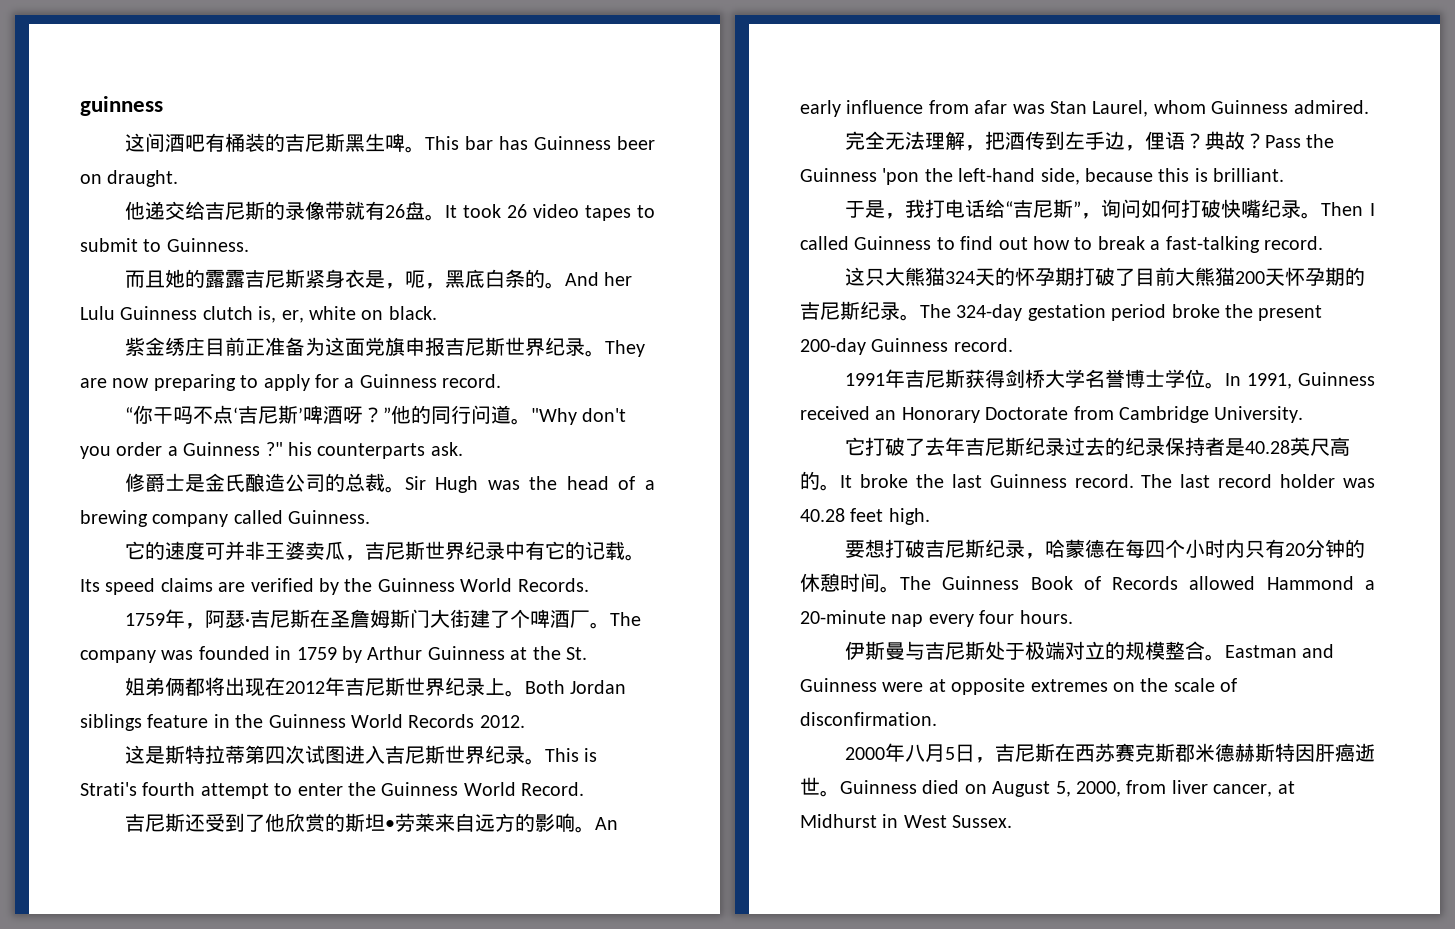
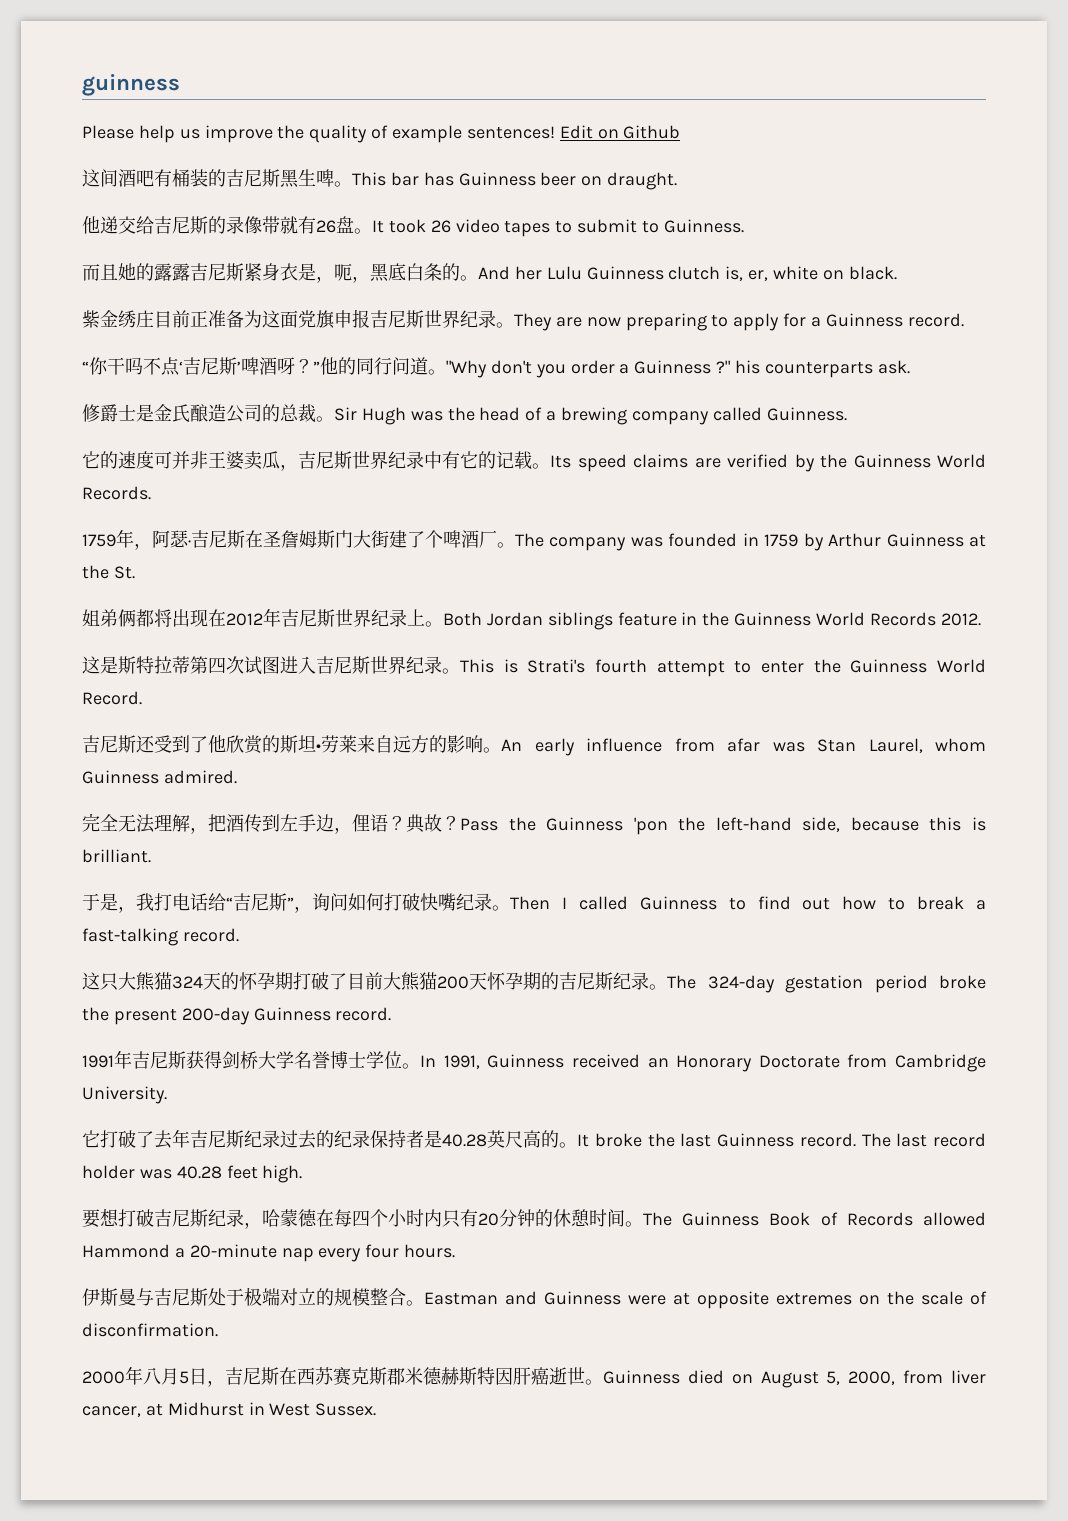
+ Please help us improve the quality of example sentences! Edit on Github

